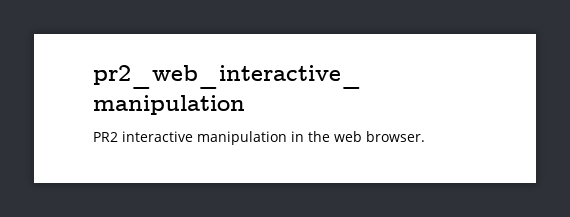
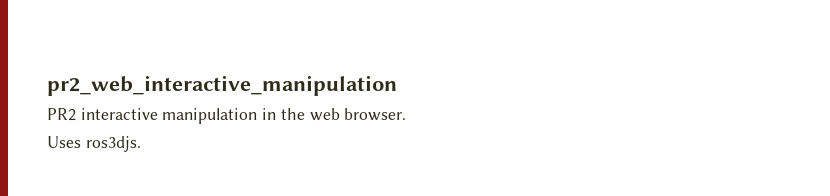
+ Uses ros3djs.

